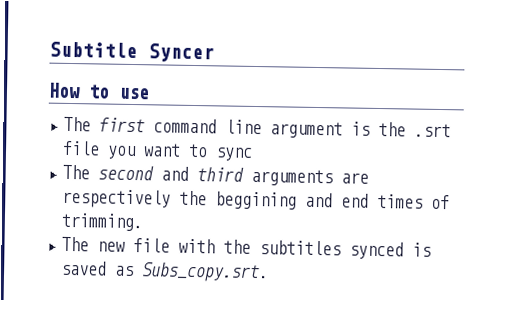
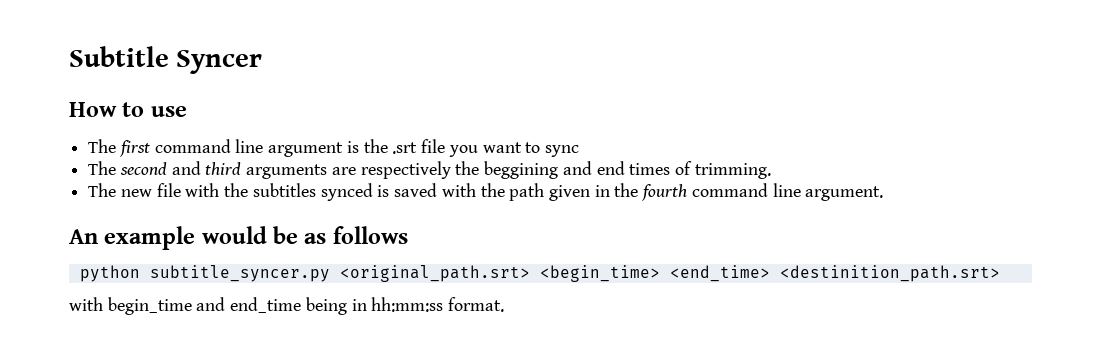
- The new file with the subtitles synced is saved as Subs_copy.srt.
+ The new file with the subtitles synced is saved with the path given in the fourth command line argument.
+ An example would be as follows
+ python subtitle_syncer.py <original_path.srt> <begin_time> <end_time> <destinition_path.srt>
+ with begin_time and end_time being in hh:mm:ss format.

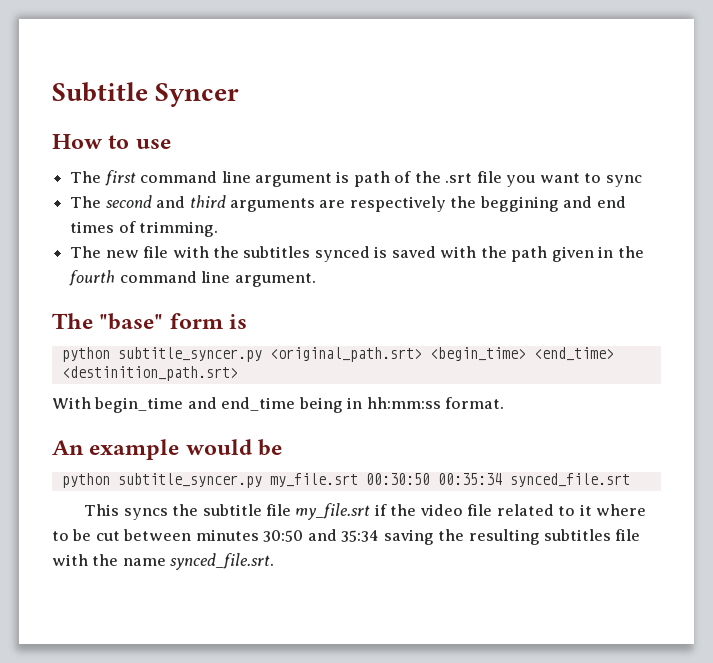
- The first command line argument is the .srt file you want to sync
+ The first command line argument is path of the .srt file you want to sync
- An example would be as follows
+ The "base" form is
- with begin_time and end_time being in hh:mm:ss format.
+ With begin_time and end_time being in hh:mm:ss format.
+ An example would be
+ python subtitle_syncer.py my_file.srt 00:30:50 00:35:34 synced_file.srt
+ This syncs the subtitle file my_file.srt if the video file related to it where to be cut between minutes 30:50 and 35:34 saving the resulting subtitles file with the name synced_file.srt.

